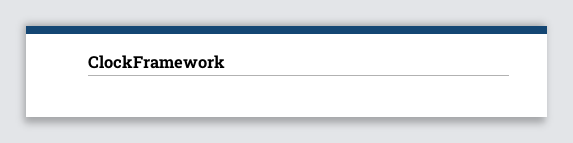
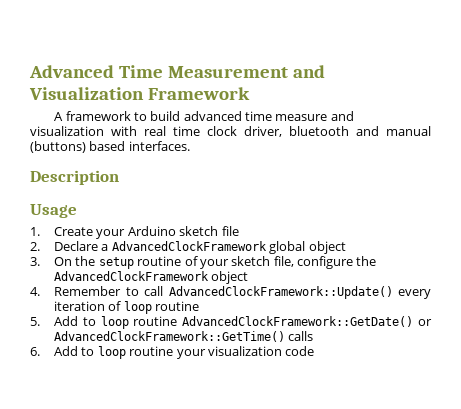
- ClockFramework
+ Advanced Time Measurement and Visualization Framework
+ A framework to build advanced time measure and visualization with real time clock driver, bluetooth and manual (buttons) based interfaces.
+ Description
+ Usage
+ 1. Create your Arduino sketch file
+ 2. Declare a AdvancedClockFramework global object
+ 3. On the setup routine of your sketch file, configure the AdvancedClockFramework object
+ 4. Remember to call AdvancedClockFramework::Update() every iteration of loop routine
+ 5. Add to loop routine AdvancedClockFramework::GetDate() or AdvancedClockFramework::GetTime() calls
+ 6. Add to loop routine your visualization code

